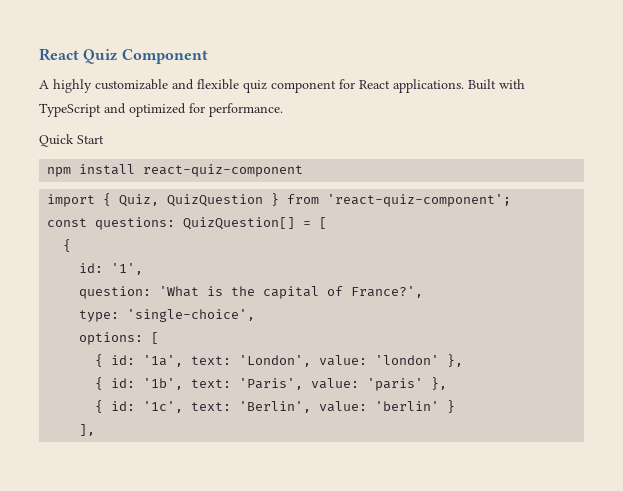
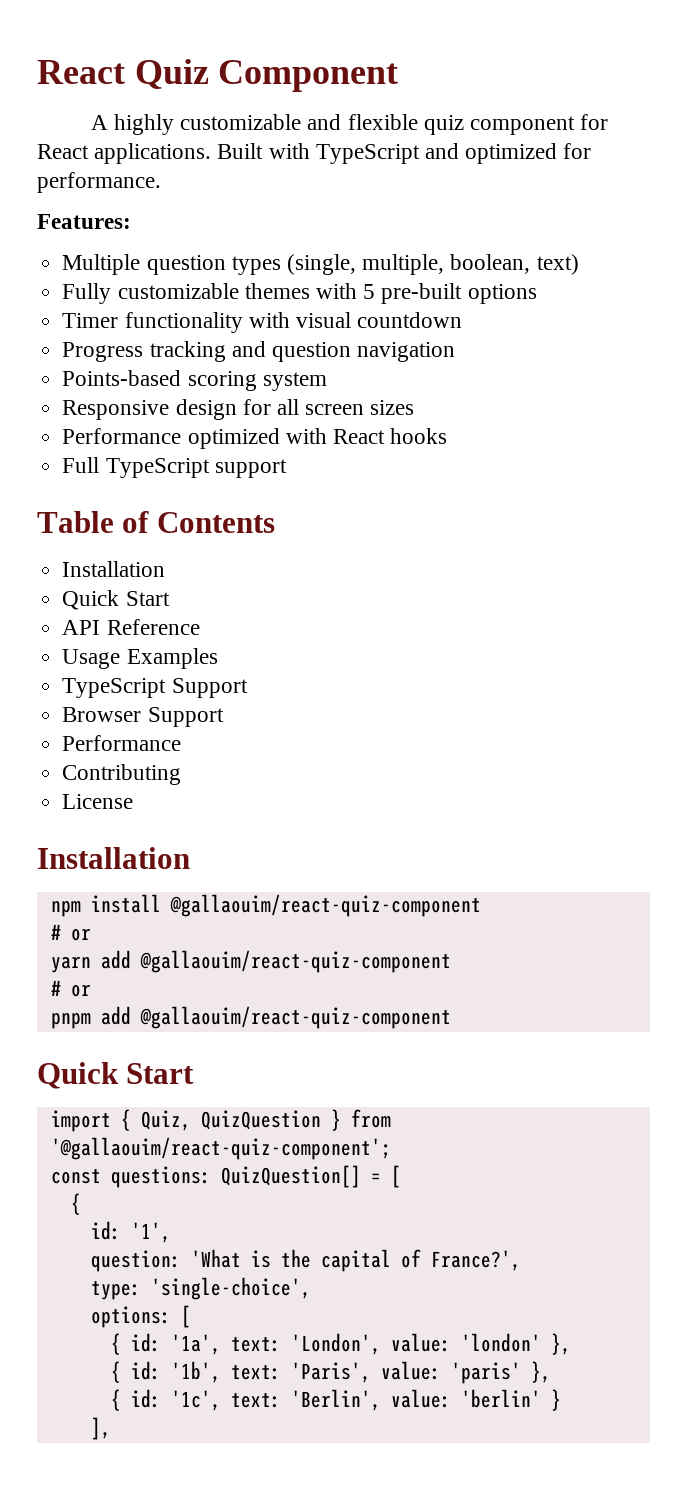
+ Features:
+ Multiple question types (single, multiple, boolean, text)
+ Fully customizable themes with 5 pre-built options
+ Timer functionality with visual countdown
+ Progress tracking and question navigation
+ Points-based scoring system
+ Responsive design for all screen sizes
+ Performance optimized with React hooks
+ Full TypeScript support
+ Table of Contents
+ Installation
  Quick Start
- npm install react-quiz-component
+ API Reference
+ Usage Examples
+ TypeScript Support
+ Browser Support
+ Performance
+ Contributing
+ License
+ Installation
+ npm install @gallaouim/react-quiz-component
+ # or
+ yarn add @gallaouim/react-quiz-component
+ # or
+ pnpm add @gallaouim/react-quiz-component
+ Quick Start
- import { Quiz, QuizQuestion } from 'react-quiz-component';
+ import { Quiz, QuizQuestion } from '@gallaouim/react-quiz-component';

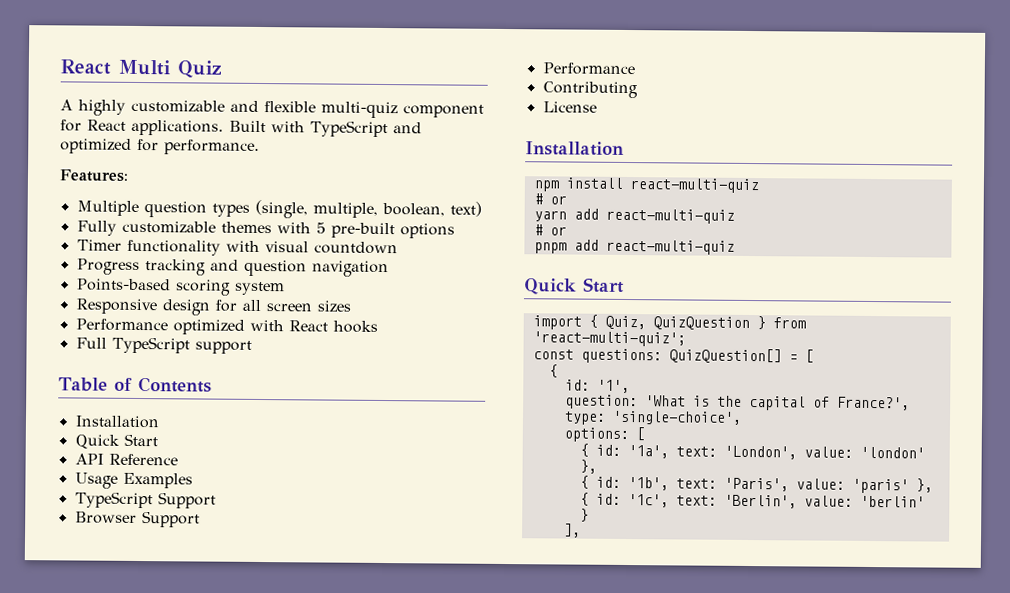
- React Quiz Component
+ React Multi Quiz
- A highly customizable and flexible quiz component for React applications.
+ A highly customizable and flexible multi-quiz component for React applications.
- npm install @gallaouim/react-quiz-component
+ npm install react-multi-quiz
- yarn add @gallaouim/react-quiz-component
+ yarn add react-multi-quiz
- pnpm add @gallaouim/react-quiz-component
+ pnpm add react-multi-quiz
- import { Quiz, QuizQuestion } from '@gallaouim/react-quiz-component';
+ import { Quiz, QuizQuestion } from 'react-multi-quiz';

